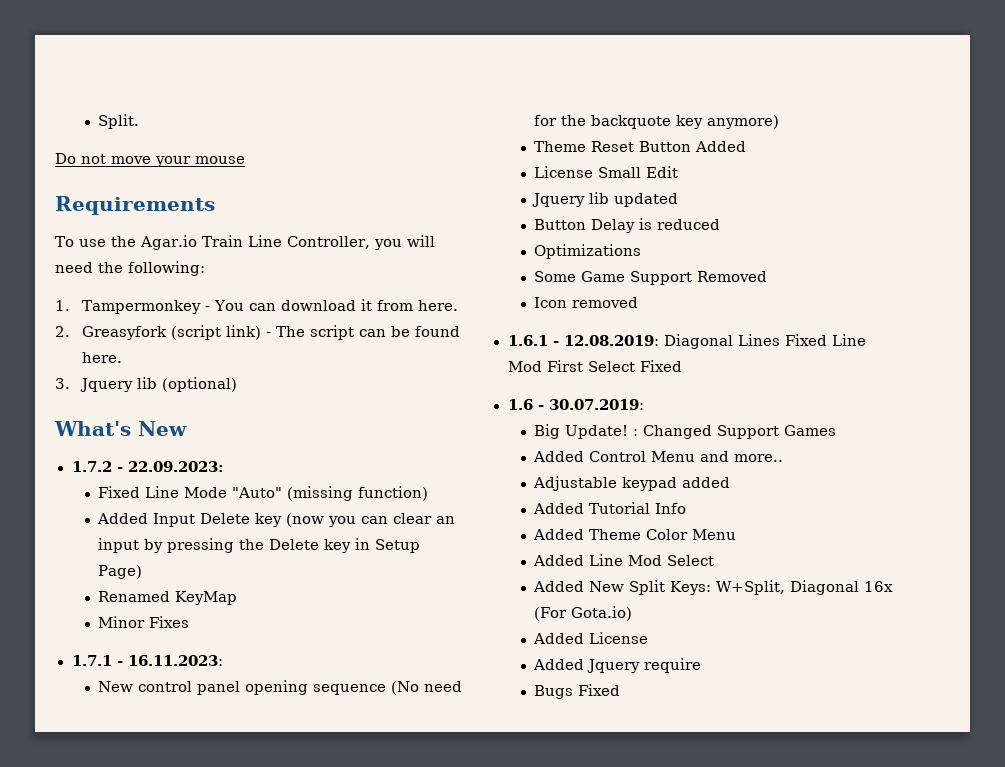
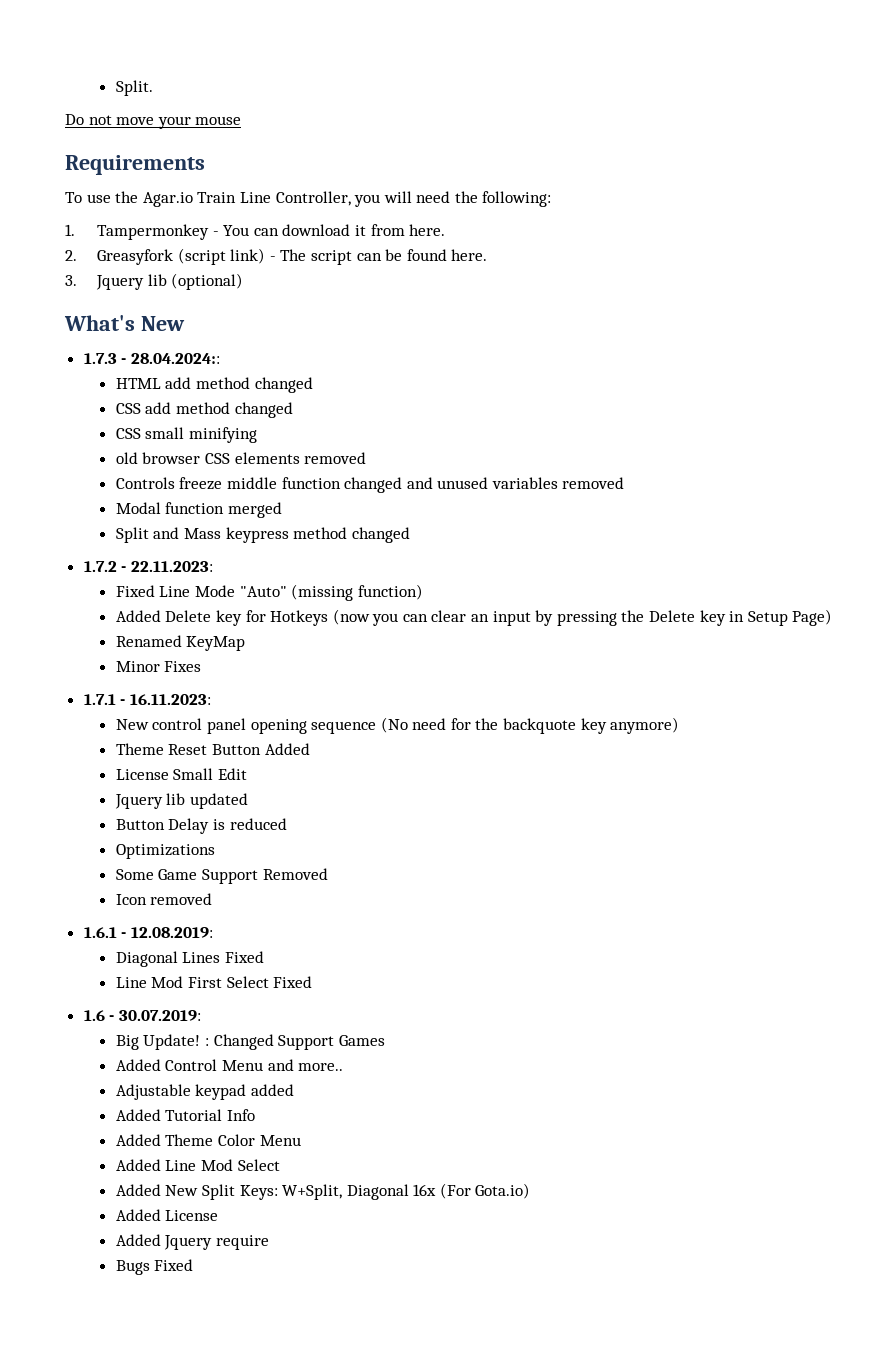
+ 1.7.3 - 28.04.2024::
+ HTML add method changed
+ CSS add method changed
+ CSS small minifying
+ old browser CSS elements removed
+ Controls freeze middle function changed and unused variables removed
+ Modal function merged
+ Split and Mass keypress method changed
- 1.7.2 - 22.09.2023:
+ 1.7.2 - 22.11.2023:
- Added Input Delete key (now you can clear an input by pressing the Delete key in Setup Page)
+ Added Delete key for Hotkeys (now you can clear an input by pressing the Delete key in Setup Page)
- 1.6.1 - 12.08.2019: Diagonal Lines Fixed Line Mod First Select Fixed
+ 1.6.1 - 12.08.2019:
+ Diagonal Lines Fixed
+ Line Mod First Select Fixed

